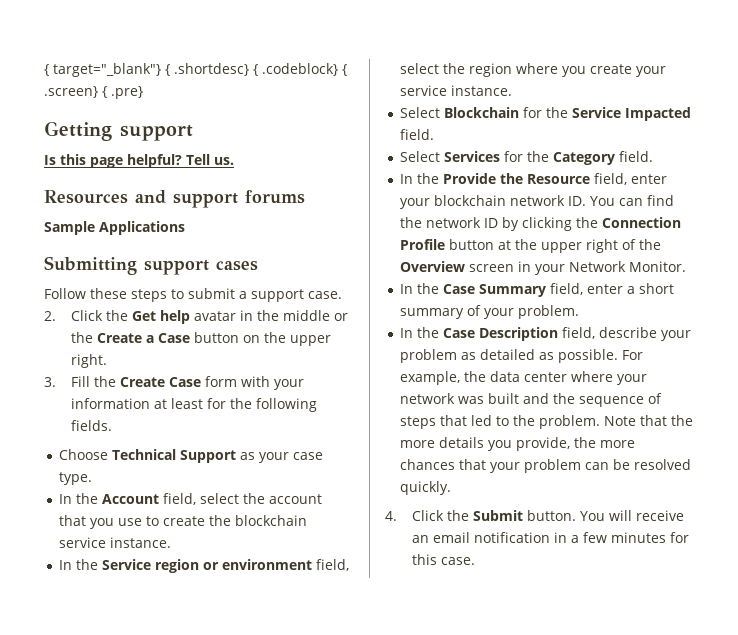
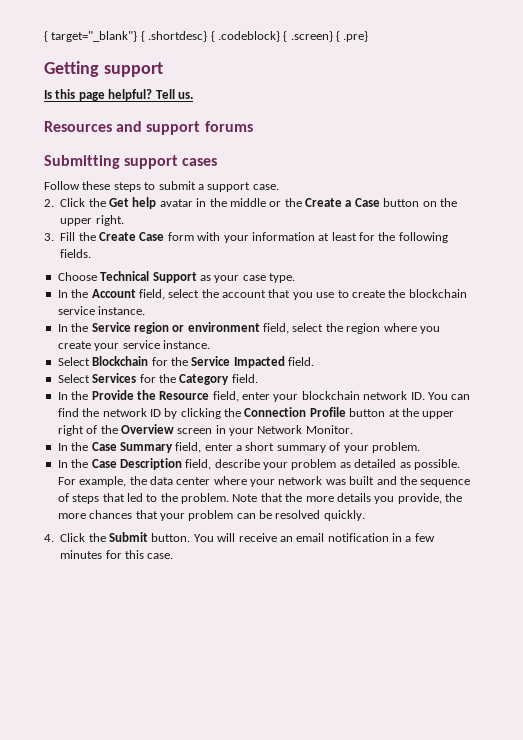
- Sample Applications

